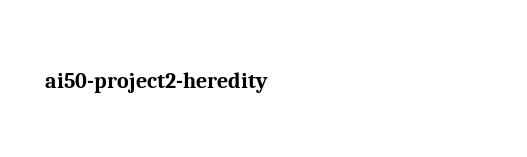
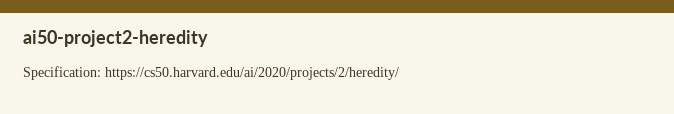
+ Specification: https://cs50.harvard.edu/ai/2020/projects/2/heredity/

